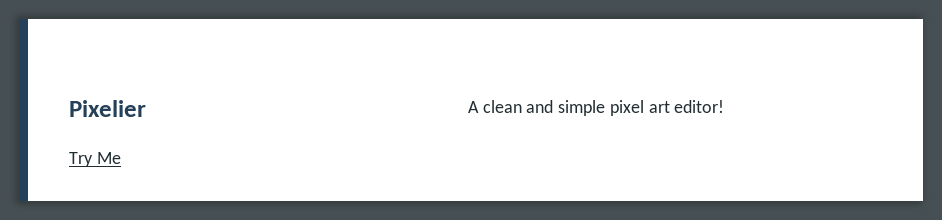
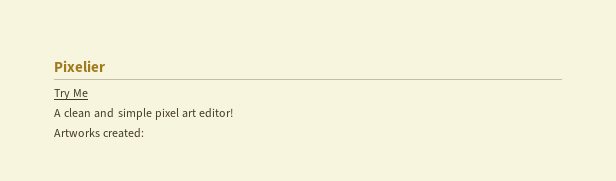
+ Artworks created:

